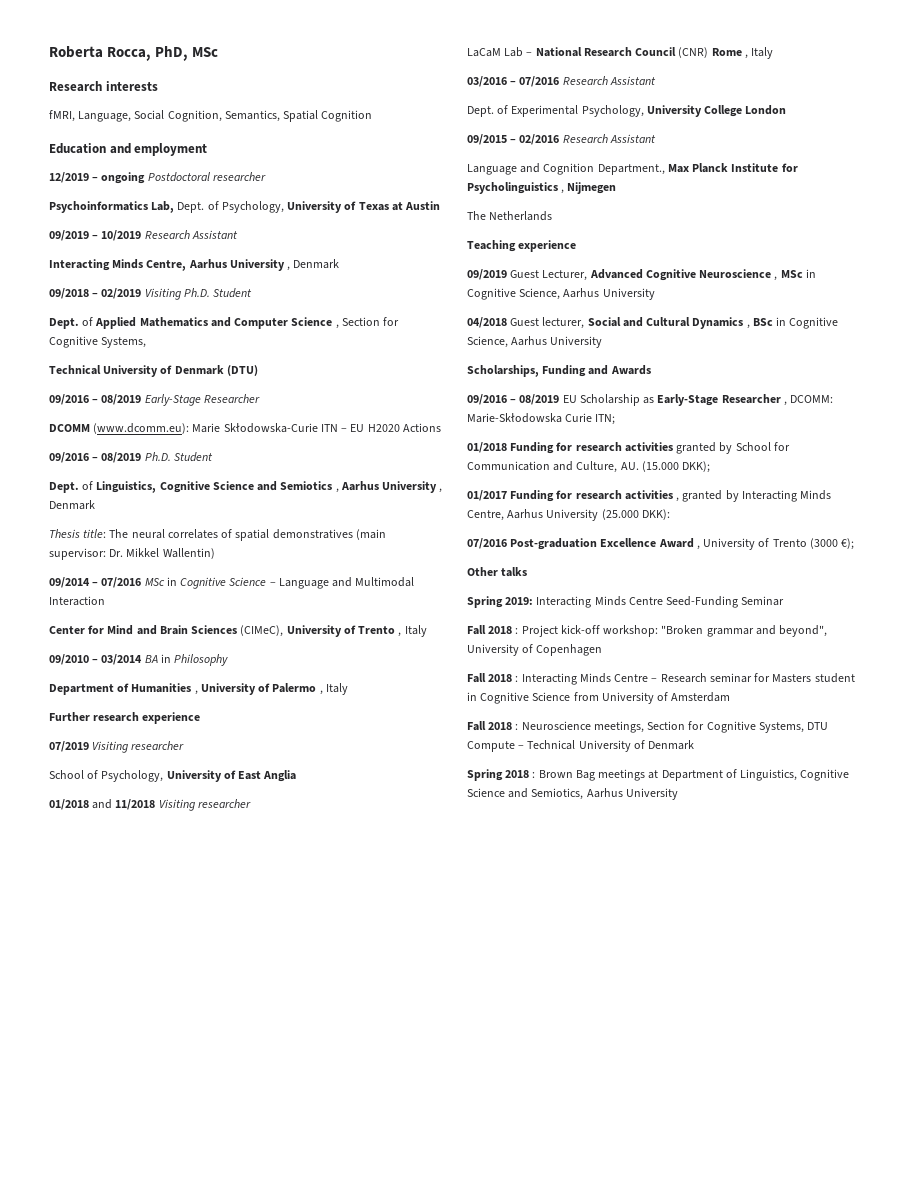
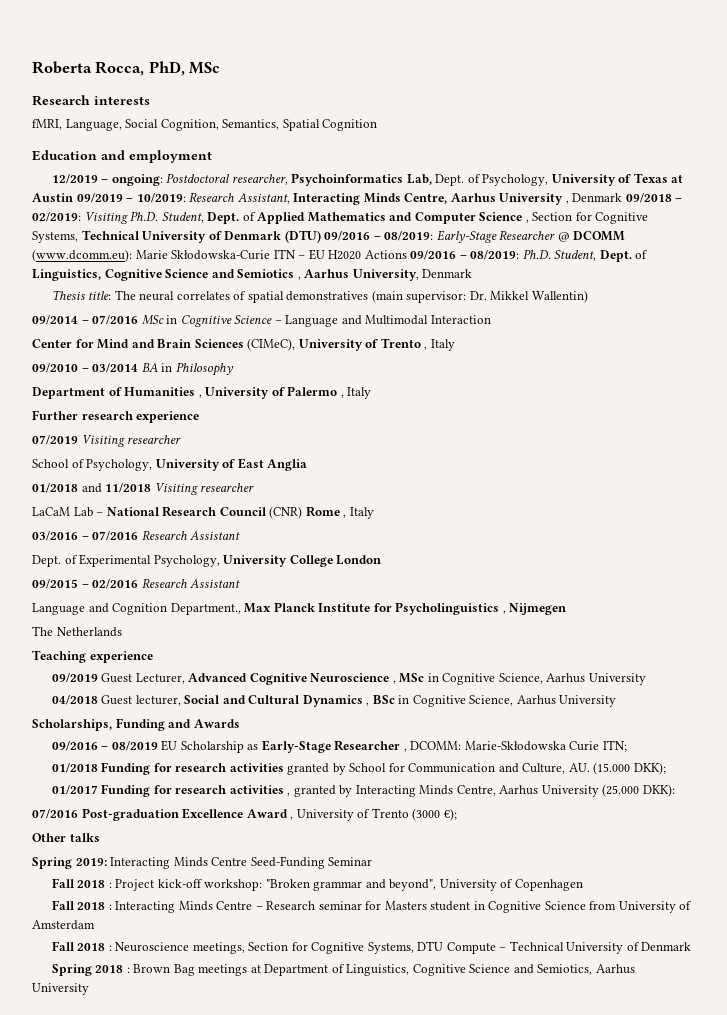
- 12/2019 – ongoing Postdoctoral researcher
- Psychoinformatics Lab, Dept. of Psychology, University of Texas at Austin
- 09/2019 – 10/2019 Research Assistant
- Interacting Minds Centre, Aarhus University , Denmark
- 09/2018 – 02/2019 Visiting Ph.D. Student
- Dept. of Applied Mathematics and Computer Science , Section for Cognitive Systems,
- Technical University of Denmark (DTU)
- 09/2016 – 08/2019 Early-Stage Researcher
- DCOMM (www.dcomm.eu):
+ 12/2019 – ongoing: Postdoctoral researcher, Psychoinformatics Lab, Dept. of Psychology, University of Texas at Austin 09/2019 – 10/2019: Research Assistant, Interacting Minds Centre, Aarhus University , Denmark 09/2018 – 02/2019: Visiting Ph.D. Student, Dept. of Applied Mathematics and Computer Science , Section for Cognitive Systems, Technical University of Denmark (DTU) 09/2016 – 08/2019: Early-Stage Researcher @ DCOMM (www.dcomm.eu):
- Marie Skłodowska-Curie ITN – EU H2020 Actions
- 09/2016 – 08/2019 Ph.D. Student
- Dept. of Linguistics, Cognitive Science and Semiotics , Aarhus University , Denmark
+ Marie Skłodowska-Curie ITN – EU H2020 Actions 09/2016 – 08/2019: Ph.D. Student, Dept. of Linguistics, Cognitive Science and Semiotics , Aarhus University, Denmark

